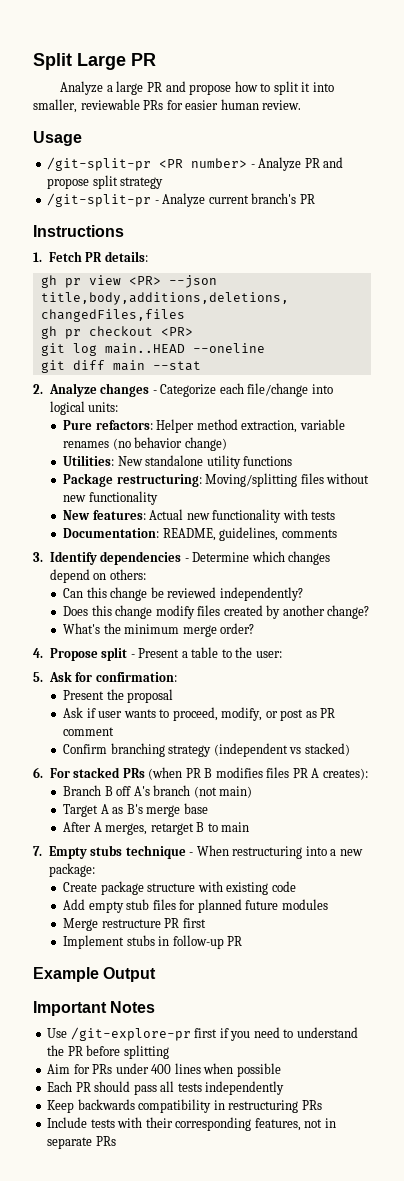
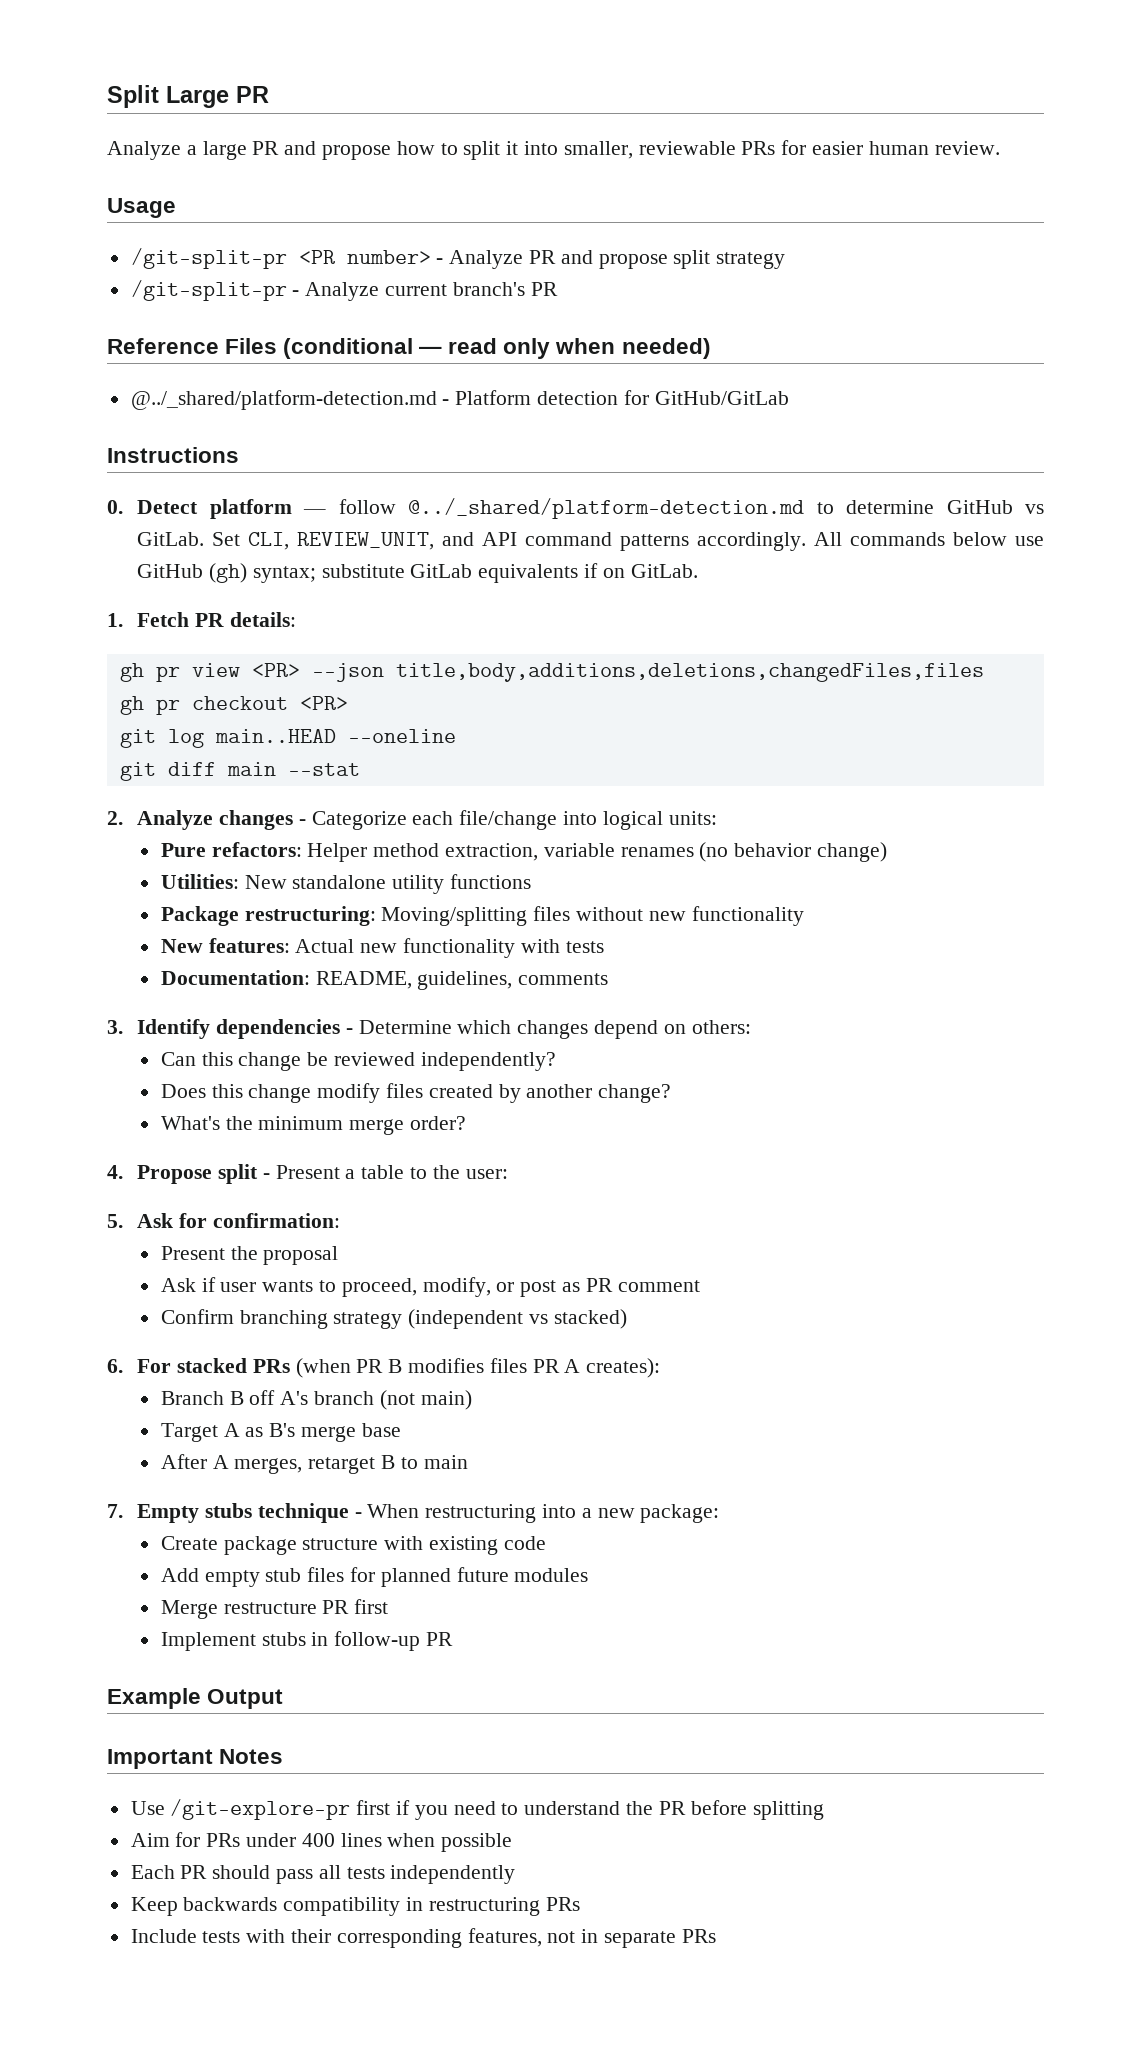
+ Reference Files (conditional — read only when needed)
+ @../_shared/platform-detection.md - Platform detection for GitHub/GitLab
  Instructions
+ 0. Detect platform — follow @../_shared/platform-detection.md to determine GitHub vs GitLab. Set CLI, REVIEW_UNIT, and API command patterns accordingly. All commands below use GitHub (gh) syntax; substitute GitLab equivalents if on GitLab.

